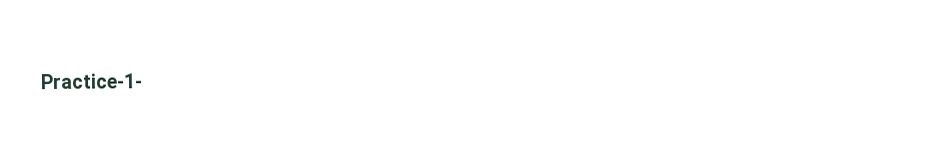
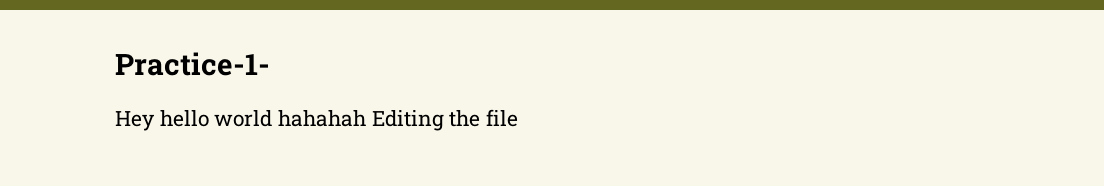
+ Hey hello world hahahah Editing the file

